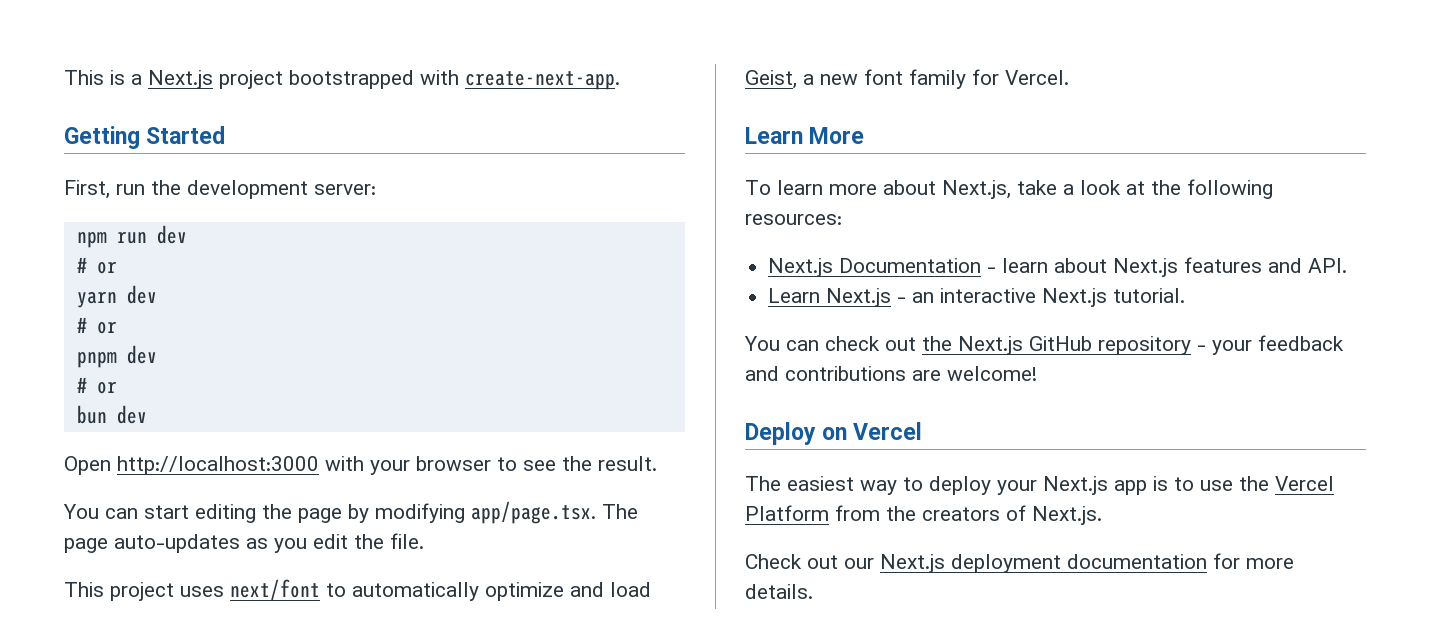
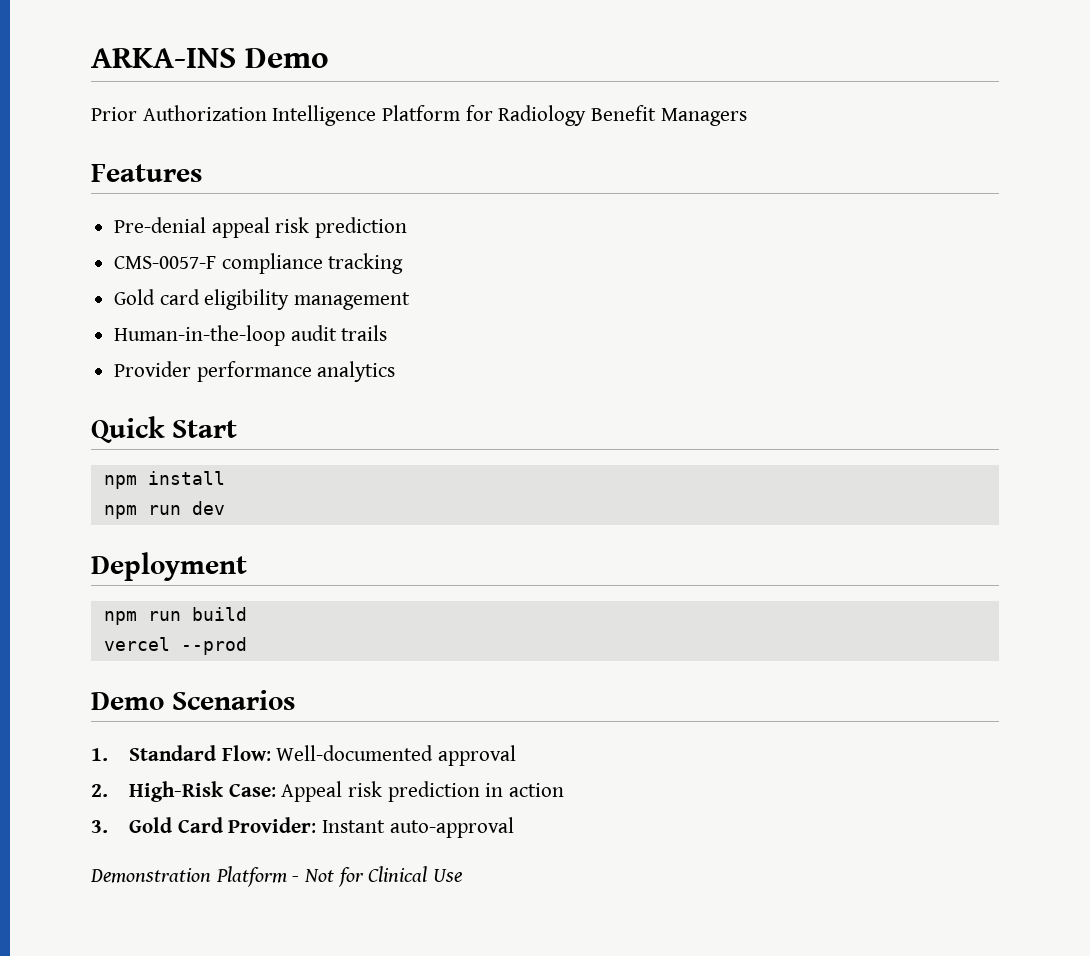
- This is a Next.js project bootstrapped with create-next-app.
- Getting Started
- First, run the development server:
+ ARKA-INS Demo
+ Prior Authorization Intelligence Platform for Radiology Benefit Managers
+ Features
+ Pre-denial appeal risk prediction
+ CMS-0057-F compliance tracking
+ Gold card eligibility management
+ Human-in-the-loop audit trails
+ Provider performance analytics
+ Quick Start
+ npm install
  npm run dev
- # or
- yarn dev
- # or
- pnpm dev
- # or
- bun dev
- Open http://localhost:3000 with your browser to see the result.
- You can start editing the page by modifying app/page.tsx. The page auto-updates as you edit the file.
- This project uses next/font to automatically optimize and load Geist, a new font family for Vercel.
- Learn More
- To learn more about Next.js, take a look at the following resources:
- Next.js Documentation - learn about Next.js features and API.
- Learn Next.js - an interactive Next.js tutorial.
- You can check out the Next.js GitHub repository - your feedback and contributions are welcome!
- Deploy on Vercel
- The easiest way to deploy your Next.js app is to use the Vercel Platform from the creators of Next.js.
- Check out our Next.js deployment documentation for more details.
+ Deployment
+ npm run build
+ vercel --prod
+ Demo Scenarios
+ 1. Standard Flow: Well-documented approval
+ 2. High-Risk Case: Appeal risk prediction in action
+ 3. Gold Card Provider: Instant auto-approval
+ Demonstration Platform - Not for Clinical Use

